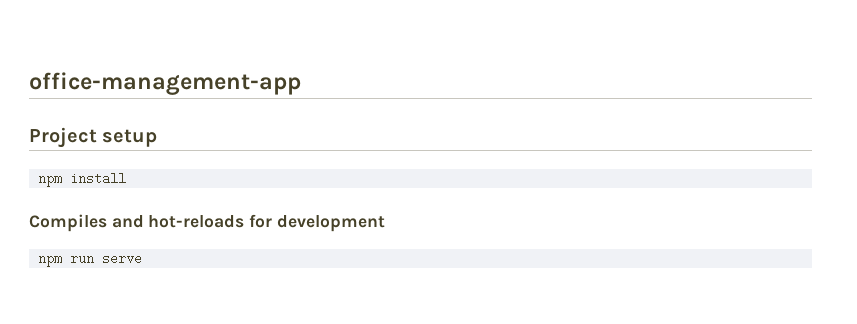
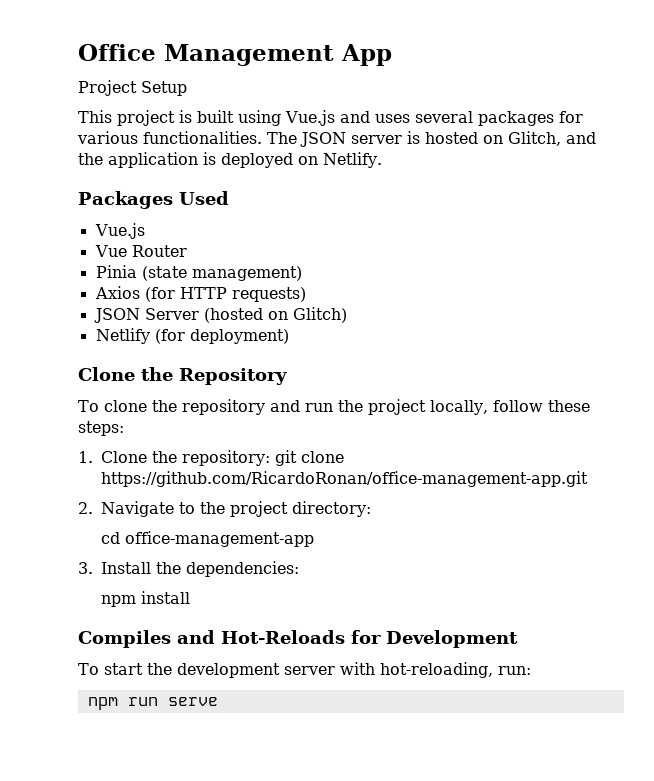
- office-management-app
- Project setup
+ Office Management App
+ Project Setup
+ This project is built using Vue.js and uses several packages for various functionalities. The JSON server is hosted on Glitch, and the application is deployed on Netlify.
+ Packages Used
+ Vue.js
+ Vue Router
+ Pinia (state management)
+ Axios (for HTTP requests)
+ JSON Server (hosted on Glitch)
+ Netlify (for deployment)
+ Clone the Repository
+ To clone the repository and run the project locally, follow these steps:
+ 1. Clone the repository: git clone https://github.com/RicardoRonan/office-management-app.git
+ 2. Navigate to the project directory:
+ cd office-management-app
+ 3. Install the dependencies:
  npm install
- Compiles and hot-reloads for development
+ Compiles and Hot-Reloads for Development
+ To start the development server with hot-reloading, run:

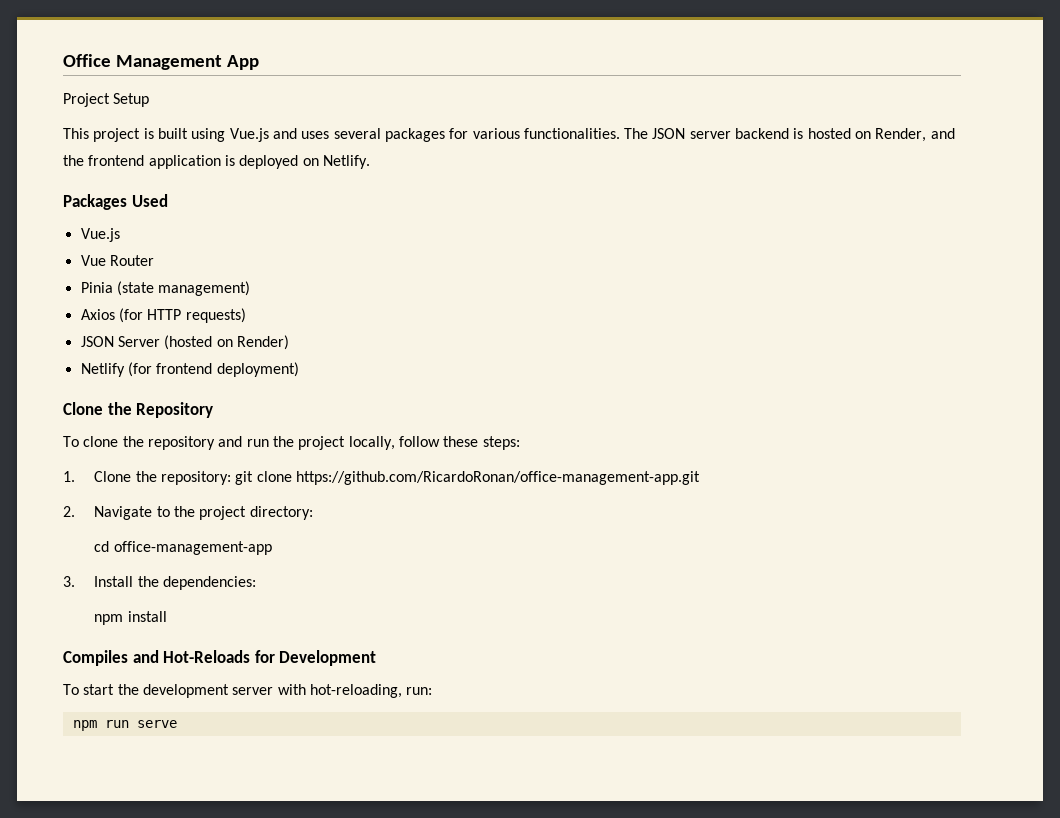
- The JSON server is hosted on Glitch, and the application is deployed on Netlify.
+ The JSON server backend is hosted on Render, and the frontend application is deployed on Netlify.
- JSON Server (hosted on Glitch)
+ JSON Server (hosted on Render)
- Netlify (for deployment)
+ Netlify (for frontend deployment)

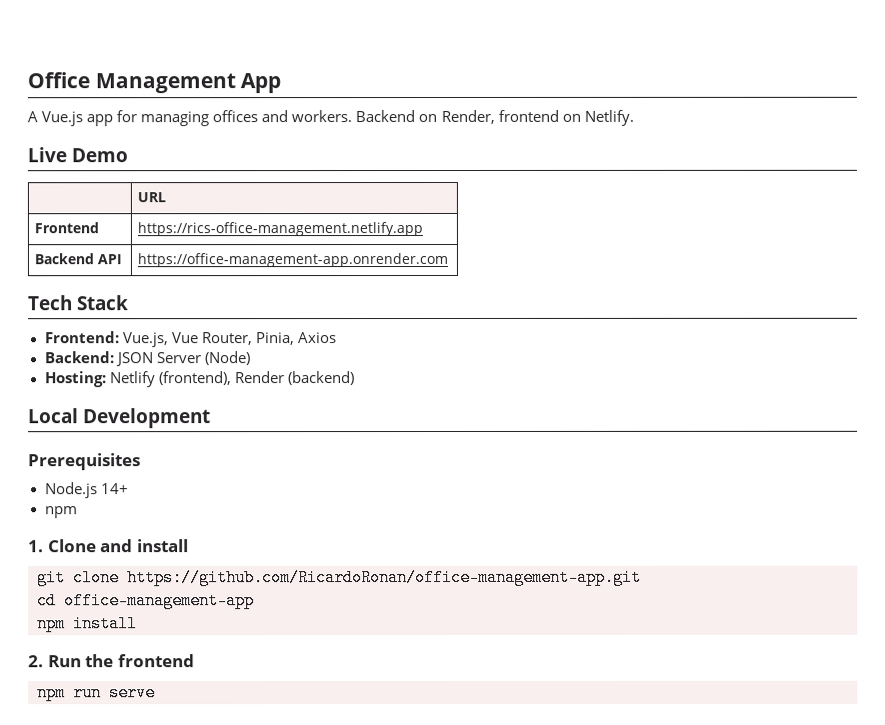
- Project Setup
- This project is built using Vue.js and uses several packages for various functionalities. The JSON server backend is hosted on Render, and the frontend application is deployed on Netlify.
- Packages Used
- Vue.js
- Vue Router
- Pinia (state management)
- Axios (for HTTP requests)
- JSON Server (hosted on Render)
- Netlify (for frontend deployment)
- Clone the Repository
- To clone the repository and run the project locally, follow these steps:
- 1. Clone the repository: git clone https://github.com/RicardoRonan/office-management-app.git
- 2. Navigate to the project directory:
+ A Vue.js app for managing offices and workers. Backend on Render, frontend on Netlify.
+ Live Demo
+ | URL
+ Frontend | https://rics-office-management.netlify.app
+ Backend API | https://office-management-app.onrender.com
+ Tech Stack
+ Frontend: Vue.js, Vue Router, Pinia, Axios
+ Backend: JSON Server (Node)
+ Hosting: Netlify (frontend), Render (backend)
+ Local Development
+ Prerequisites
+ Node.js 14+
+ npm
+ 1. Clone and install
+ git clone https://github.com/RicardoRonan/office-management-app.git
  cd office-management-app
- 3. Install the dependencies:
  npm install
- Compiles and Hot-Reloads for Development
- To start the development server with hot-reloading, run:
+ 2. Run the frontend

